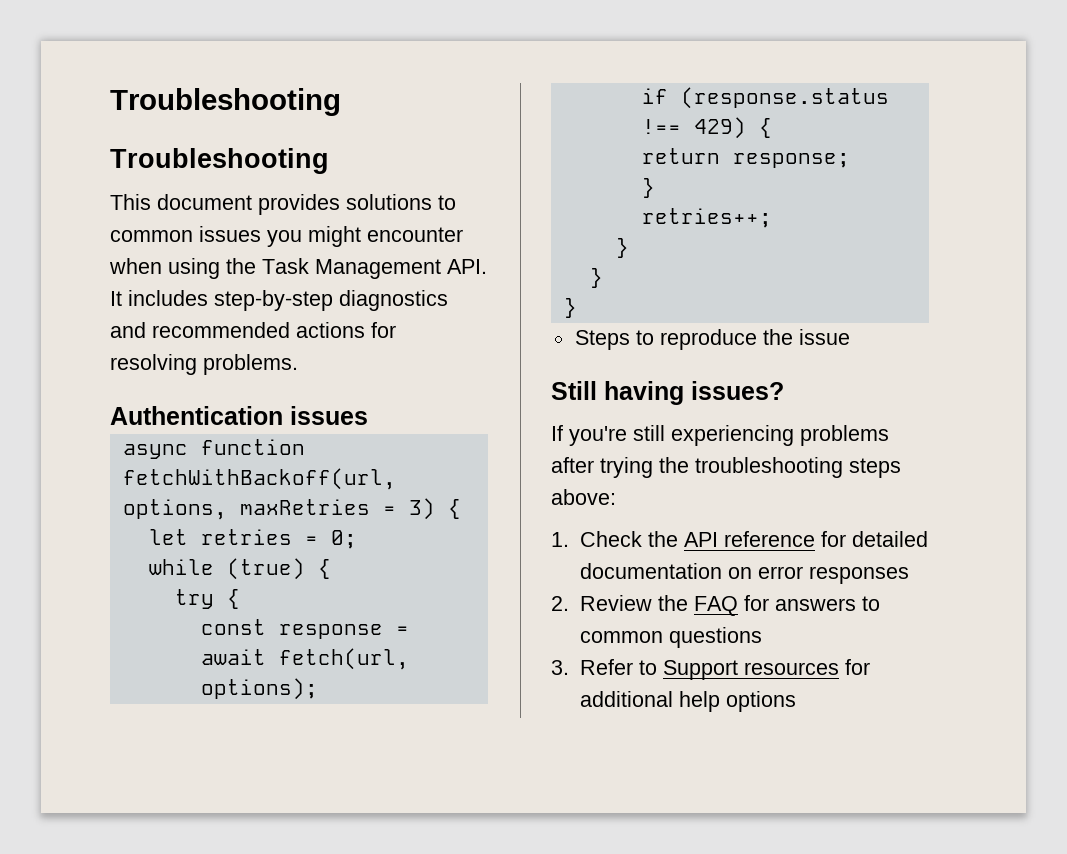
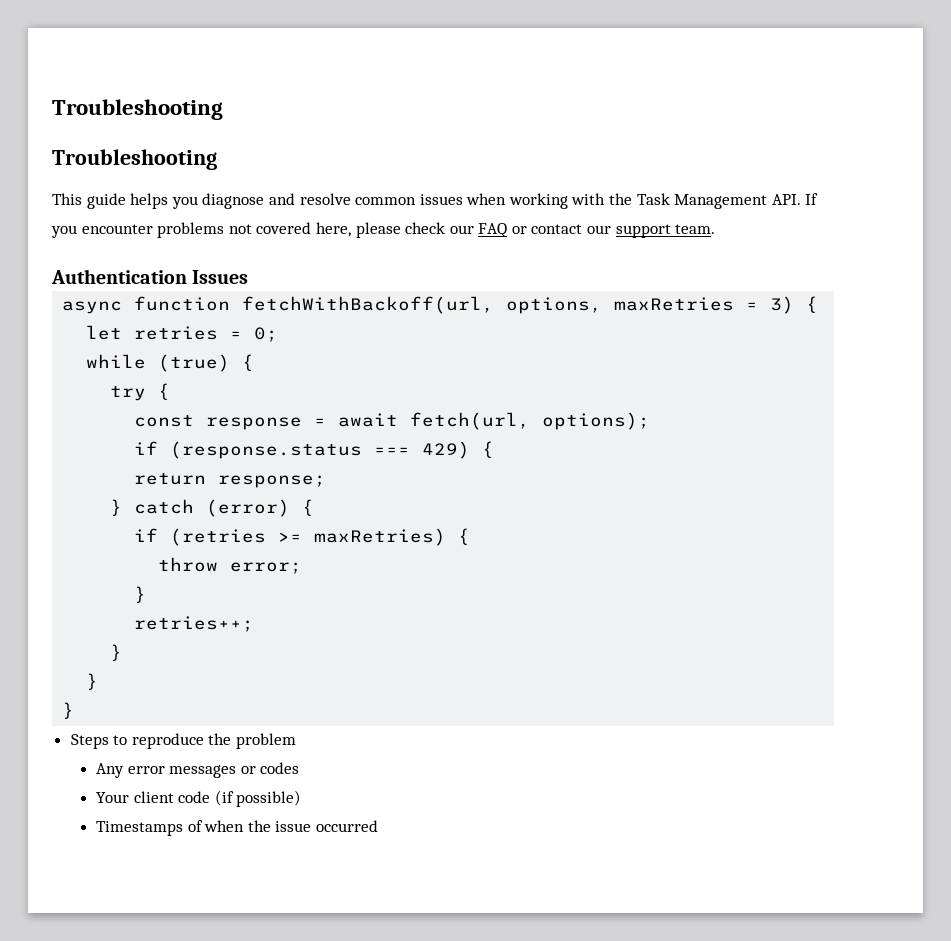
- This document provides solutions to common issues you might encounter when using the Task Management API. It includes step-by-step diagnostics and recommended actions for resolving problems.
+ This guide helps you diagnose and resolve common issues when working with the Task Management API. If you encounter problems not covered here, please check our FAQ or contact our support team.
- Authentication issues
+ Authentication Issues
- if (response.status !== 429) {
+ if (response.status === 429) {
+ } catch (error) {
+ if (retries >= maxRetries) {
+ throw error;
- Steps to reproduce the issue
- Still having issues?
- If you're still experiencing problems after trying the troubleshooting steps above:
- 1. Check the API reference for detailed documentation on error responses
- 2. Review the FAQ for answers to common questions
- 3. Refer to Support resources for additional help options
+ Steps to reproduce the problem
+ Any error messages or codes
+ Your client code (if possible)
+ Timestamps of when the issue occurred

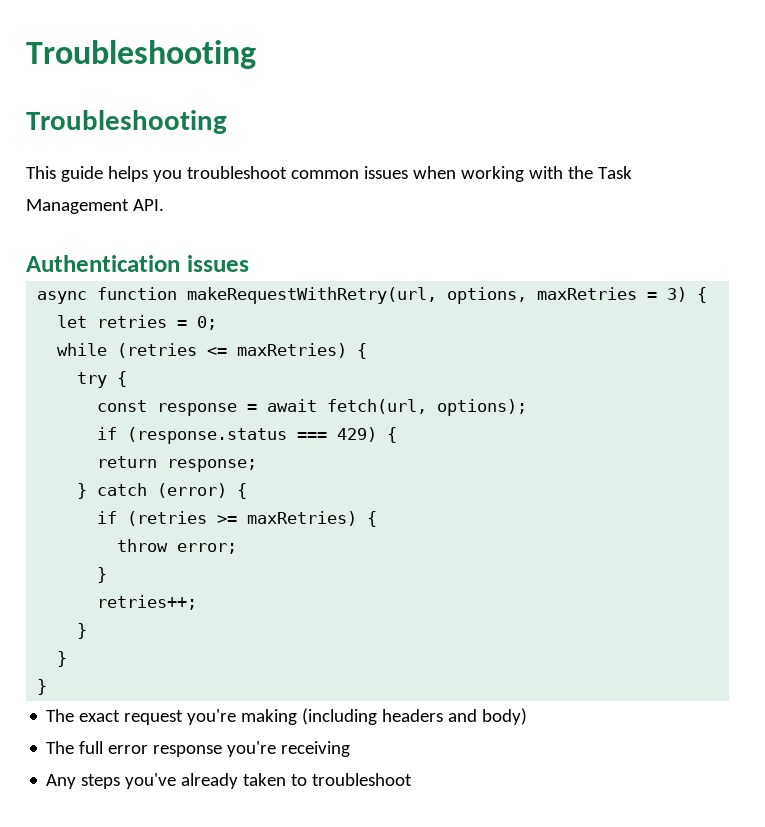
- This guide helps you diagnose and resolve common issues when working with the Task Management API. If you encounter problems not covered here, please check our FAQ or contact our support team.
+ This guide helps you troubleshoot common issues when working with the Task Management API.
- Authentication Issues
+ Authentication issues
- async function fetchWithBackoff(url, options, maxRetries = 3) {
+ async function makeRequestWithRetry(url, options, maxRetries = 3) {
- while (true) {
+ while (retries <= maxRetries) {
- Steps to reproduce the problem
- Any error messages or codes
- Your client code (if possible)
- Timestamps of when the issue occurred
+ The exact request you're making (including headers and body)
+ The full error response you're receiving
+ Any steps you've already taken to troubleshoot

